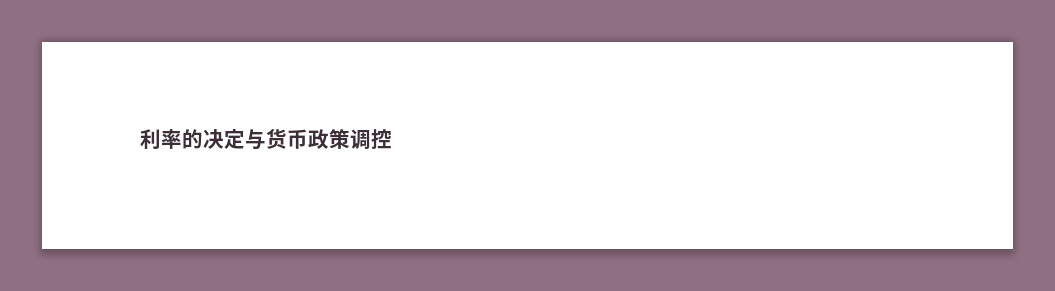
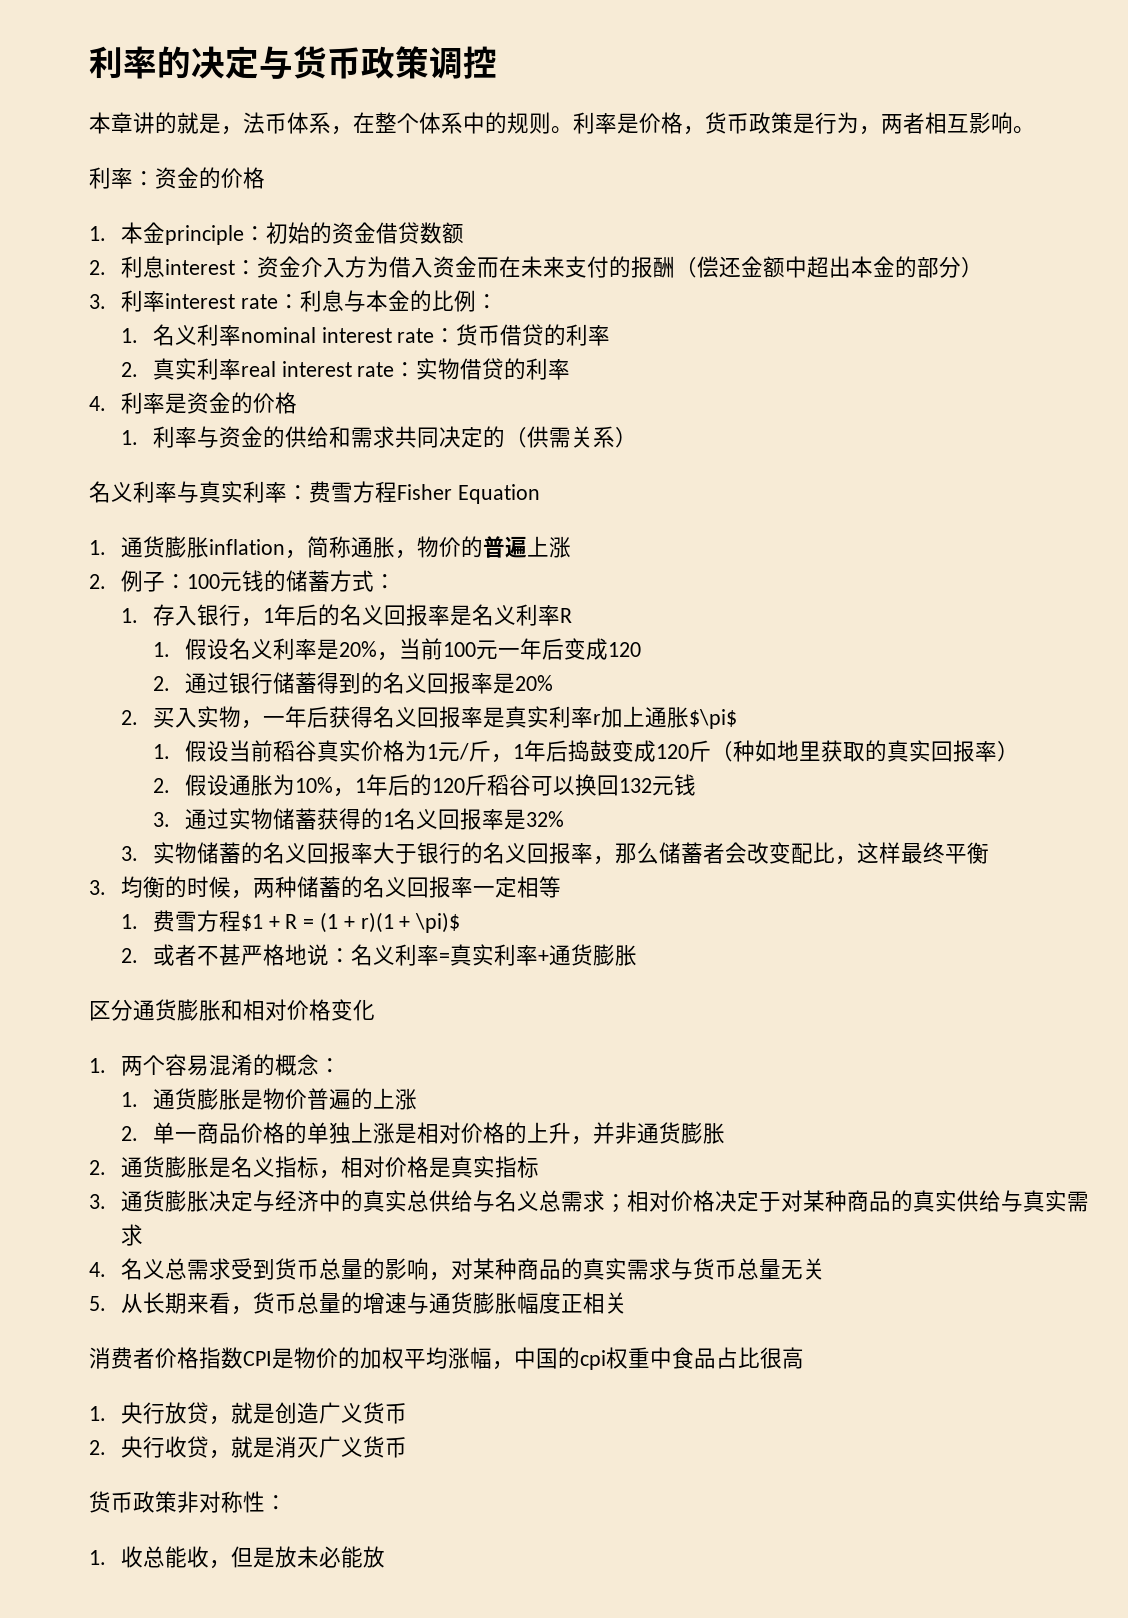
+ 本章讲的就是，法币体系，在整个体系中的规则。利率是价格，货币政策是行为，两者相互影响。
+ 利率：资金的价格
+ 1.本金principle：初始的资金借贷数额
+ 2.利息interest：资金介入方为借入资金而在未来支付的报酬（偿还金额中超出本金的部分）
+ 3.利率interest rate：利息与本金的比例：
+ 1.名义利率nominal interest rate：货币借贷的利率
+ 2.真实利率real interest rate：实物借贷的利率
+ 4.利率是资金的价格
+ 1.利率与资金的供给和需求共同决定的（供需关系）
+ 名义利率与真实利率：费雪方程Fisher Equation
+ 1.通货膨胀inflation，简称通胀，物价的普遍上涨
+ 2.例子：100元钱的储蓄方式：
+ 1.存入银行，1年后的名义回报率是名义利率R
+ 1.假设名义利率是20%，当前100元一年后变成120
+ 2.通过银行储蓄得到的名义回报率是20%
+ 2.买入实物，一年后获得名义回报率是真实利率r加上通胀$\pi$
+ 1.假设当前稻谷真实价格为1元/斤，1年后捣鼓变成120斤（种如地里获取的真实回报率）
+ 2.假设通胀为10%，1年后的120斤稻谷可以换回132元钱
+ 3.通过实物储蓄获得的1名义回报率是32%
+ 3.实物储蓄的名义回报率大于银行的名义回报率，那么储蓄者会改变配比，这样最终平衡
+ 3.均衡的时候，两种储蓄的名义回报率一定相等
+ 1.费雪方程$1 + R = (1 + r)(1 + \pi)$
+ 2.或者不甚严格地说：名义利率=真实利率+通货膨胀
+ 区分通货膨胀和相对价格变化
+ 1.两个容易混淆的概念：
+ 1.通货膨胀是物价普遍的上涨
+ 2.单一商品价格的单独上涨是相对价格的上升，并非通货膨胀
+ 2.通货膨胀是名义指标，相对价格是真实指标
+ 3.通货膨胀决定与经济中的真实总供给与名义总需求；相对价格决定于对某种商品的真实供给与真实需求
+ 4.名义总需求受到货币总量的影响，对某种商品的真实需求与货币总量无关
+ 5.从长期来看，货币总量的增速与通货膨胀幅度正相关
+ 消费者价格指数CPI是物价的加权平均涨幅，中国的cpi权重中食品占比很高
+ 1.央行放贷，就是创造广义货币
+ 2.央行收贷，就是消灭广义货币
+ 货币政策非对称性：
+ 1.收总能收，但是放未必能放

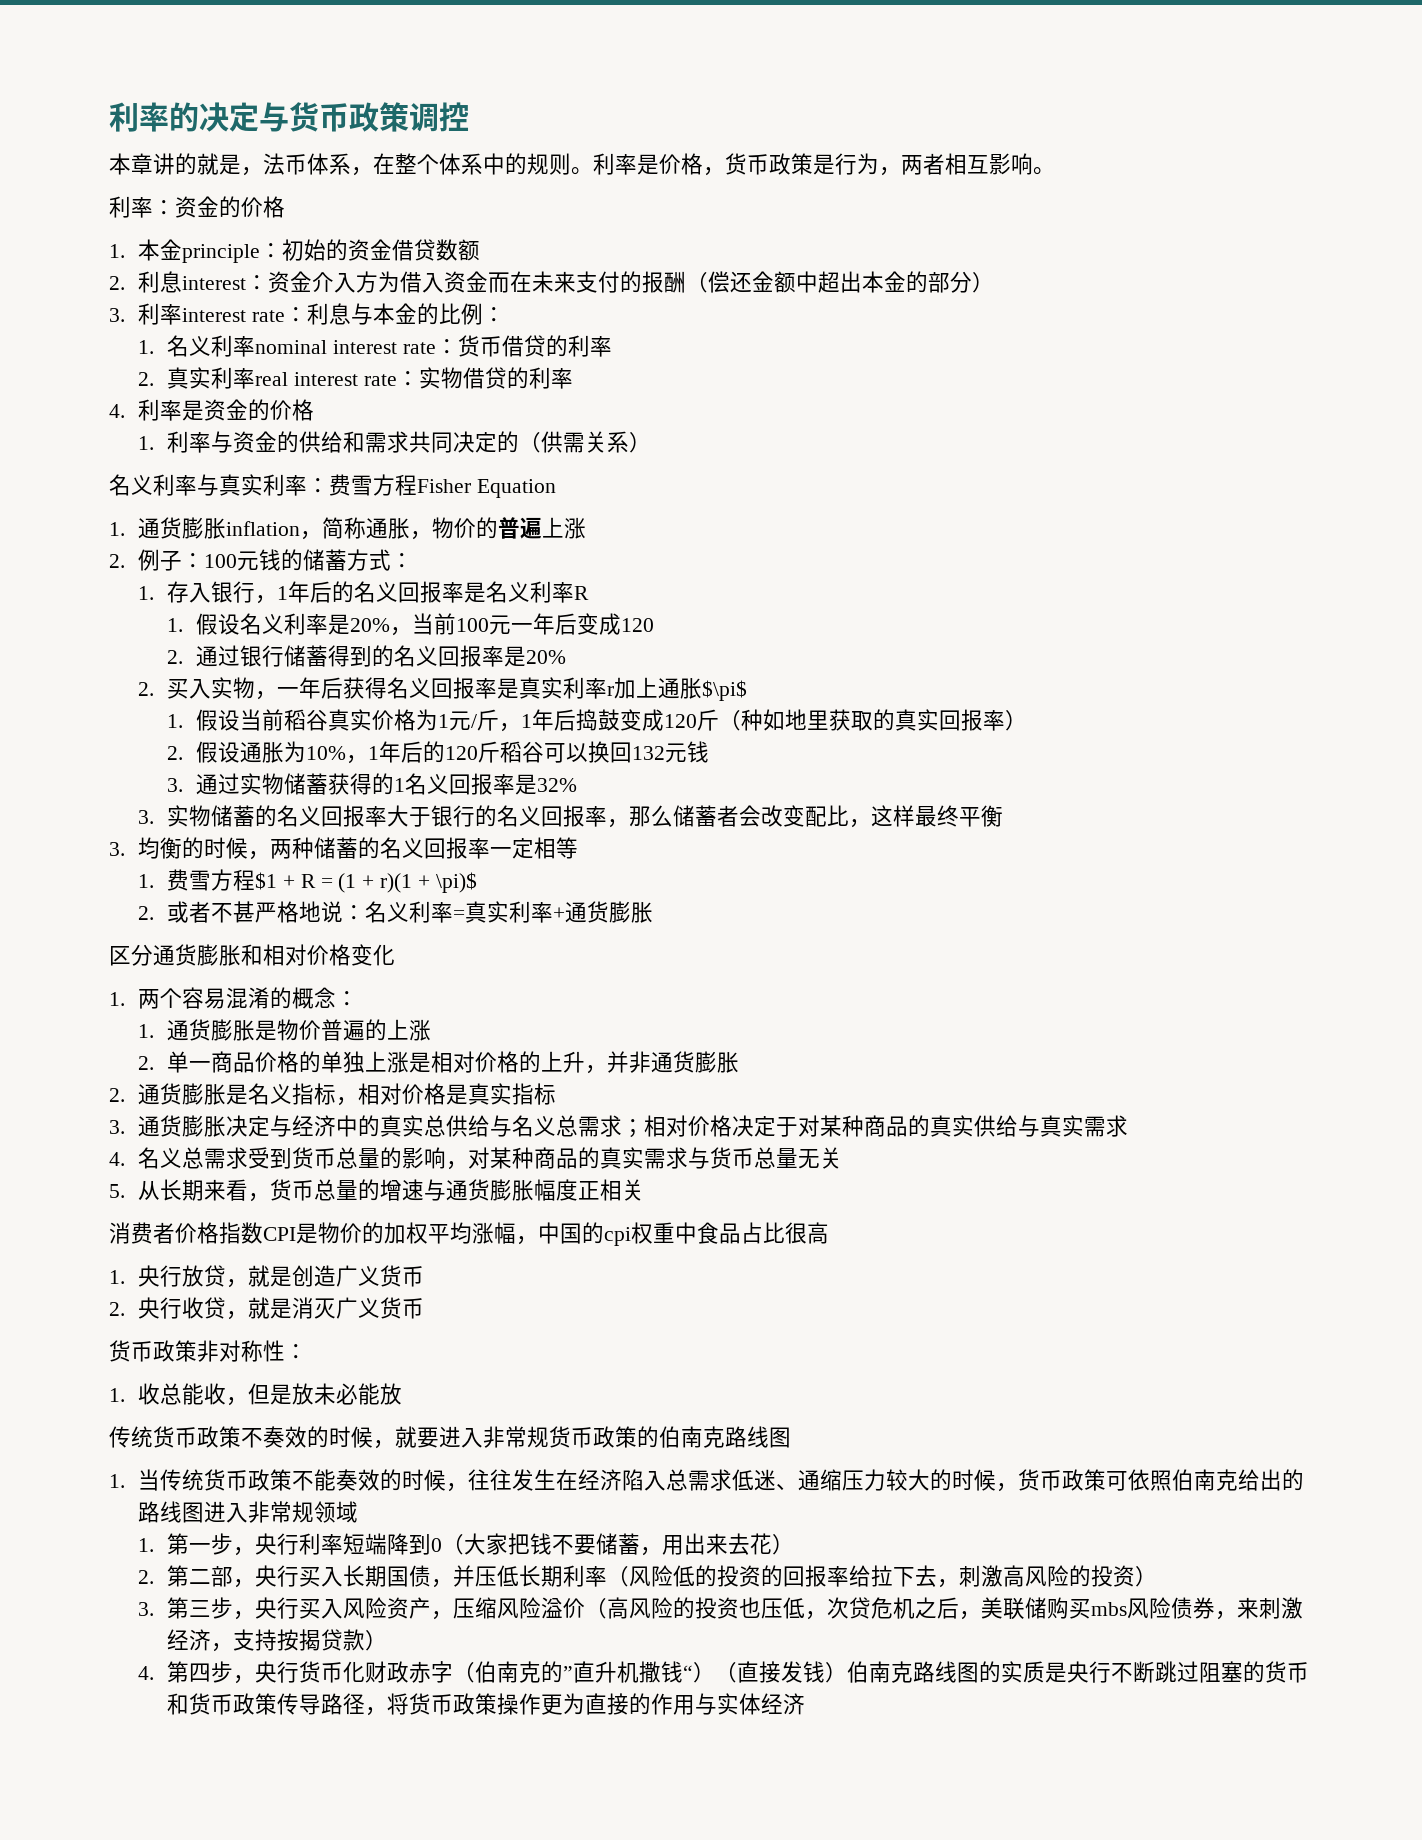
+ 传统货币政策不奏效的时候，就要进入非常规货币政策的伯南克路线图
+ 1.当传统货币政策不能奏效的时候，往往发生在经济陷入总需求低迷、通缩压力较大的时候，货币政策可依照伯南克给出的路线图进入非常规领域
+ 1.第一步，央行利率短端降到0（大家把钱不要储蓄，用出来去花）
+ 2.第二部，央行买入长期国债，并压低长期利率（风险低的投资的回报率给拉下去，刺激高风险的投资）
+ 3.第三步，央行买入风险资产，压缩风险溢价（高风险的投资也压低，次贷危机之后，美联储购买mbs风险债券，来刺激经济，支持按揭贷款）
+ 4.第四步，央行货币化财政赤字（伯南克的”直升机撒钱“）（直接发钱）伯南克路线图的实质是央行不断跳过阻塞的货币和货币政策传导路径，将货币政策操作更为直接的作用与实体经济

